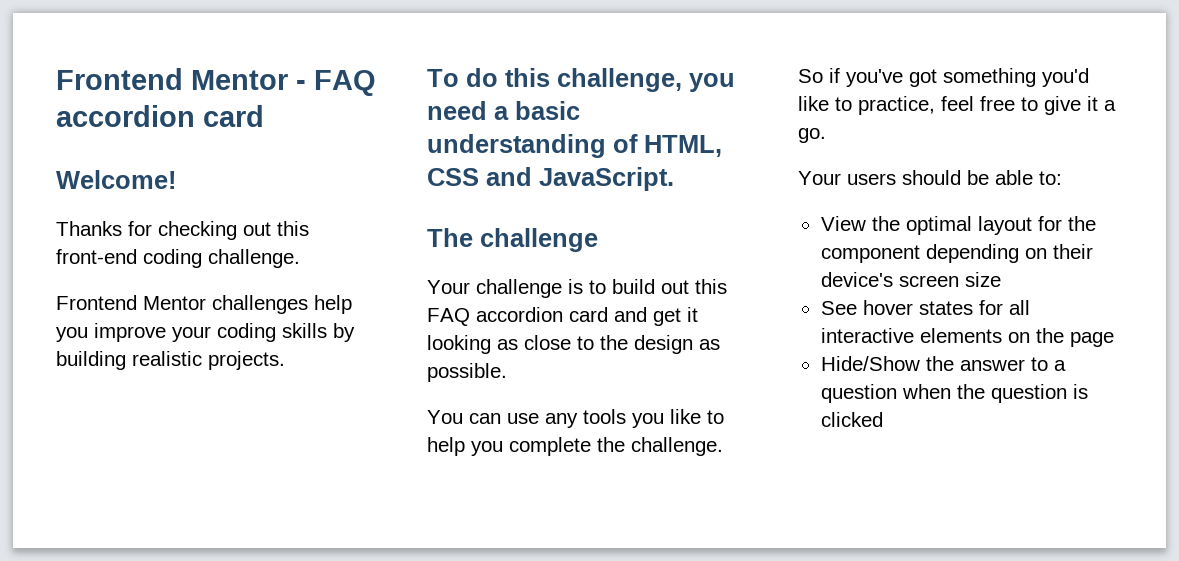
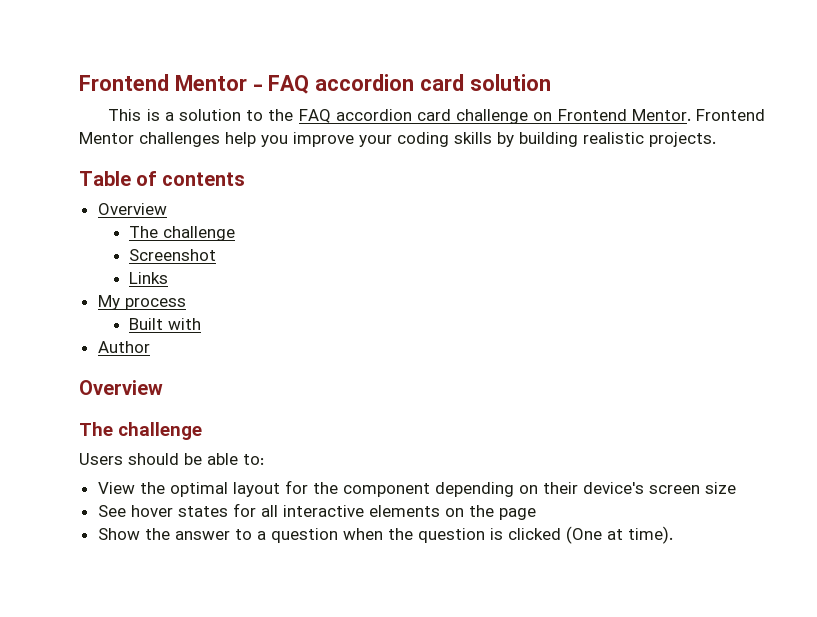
- Frontend Mentor - FAQ accordion card
- Welcome!
- Thanks for checking out this front-end coding challenge.
- Frontend Mentor challenges help you improve your coding skills by building realistic projects.
+ Frontend Mentor - FAQ accordion card solution
+ This is a solution to the FAQ accordion card challenge on Frontend Mentor. Frontend Mentor challenges help you improve your coding skills by building realistic projects.
- To do this challenge, you need a basic understanding of HTML, CSS and JavaScript.
+ Table of contents
+ Overview
  The challenge
- Your challenge is to build out this FAQ accordion card and get it looking as close to the design as possible.
- You can use any tools you like to help you complete the challenge. So if you've got something you'd like to practice, feel free to give it a go.
- Your users should be able to:
+ Screenshot
+ Links
+ My process
+ Built with
+ Author
+ Overview
+ The challenge
+ Users should be able to:
- Hide/Show the answer to a question when the question is clicked
+ Show the answer to a question when the question is clicked (One at time).

